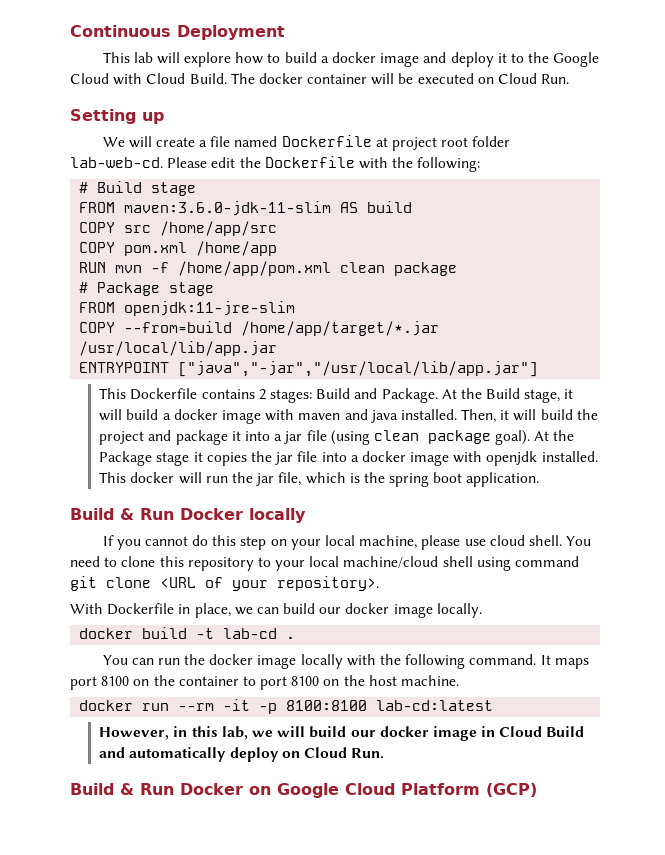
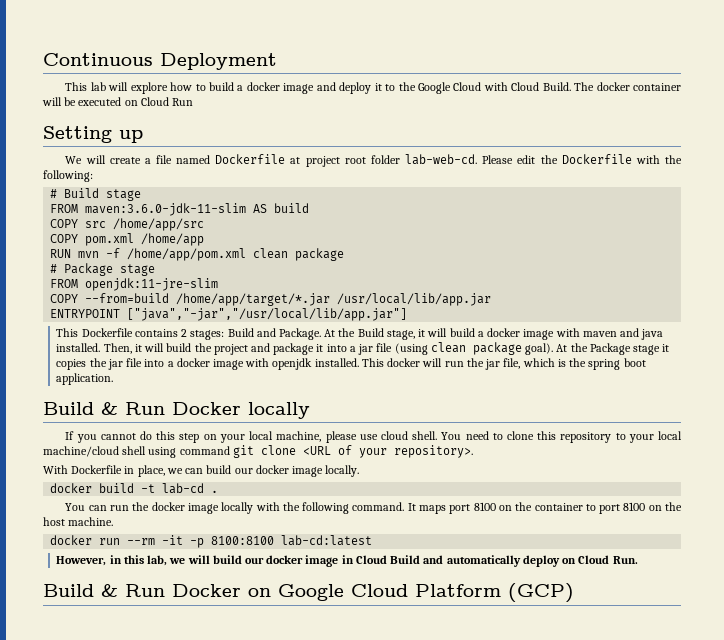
- The docker container will be executed on Cloud Run.
+ The docker container will be executed on Cloud Run

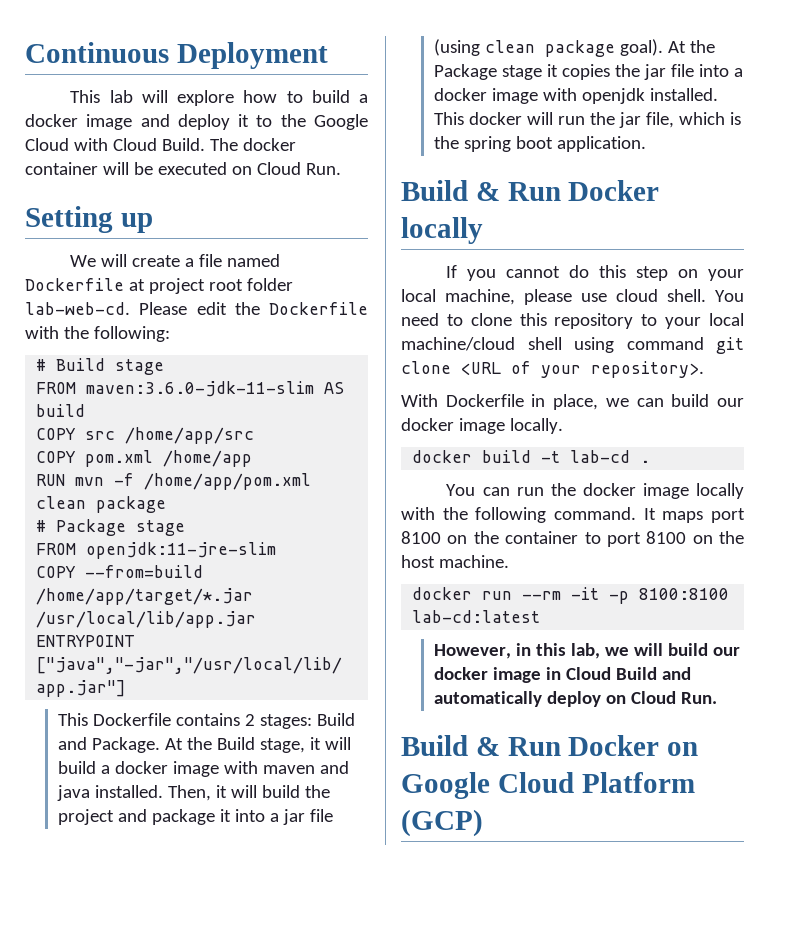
- The docker container will be executed on Cloud Run
+ The docker container will be executed on Cloud Run.

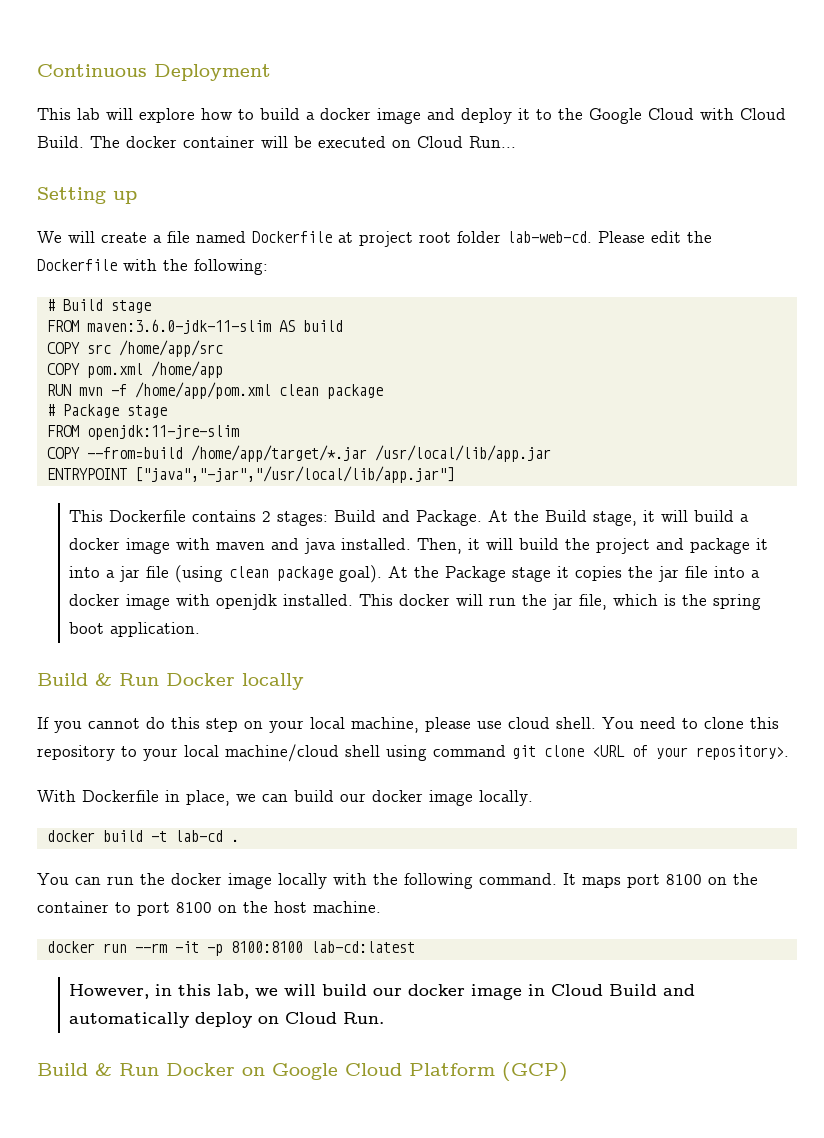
- The docker container will be executed on Cloud Run.
+ The docker container will be executed on Cloud Run...

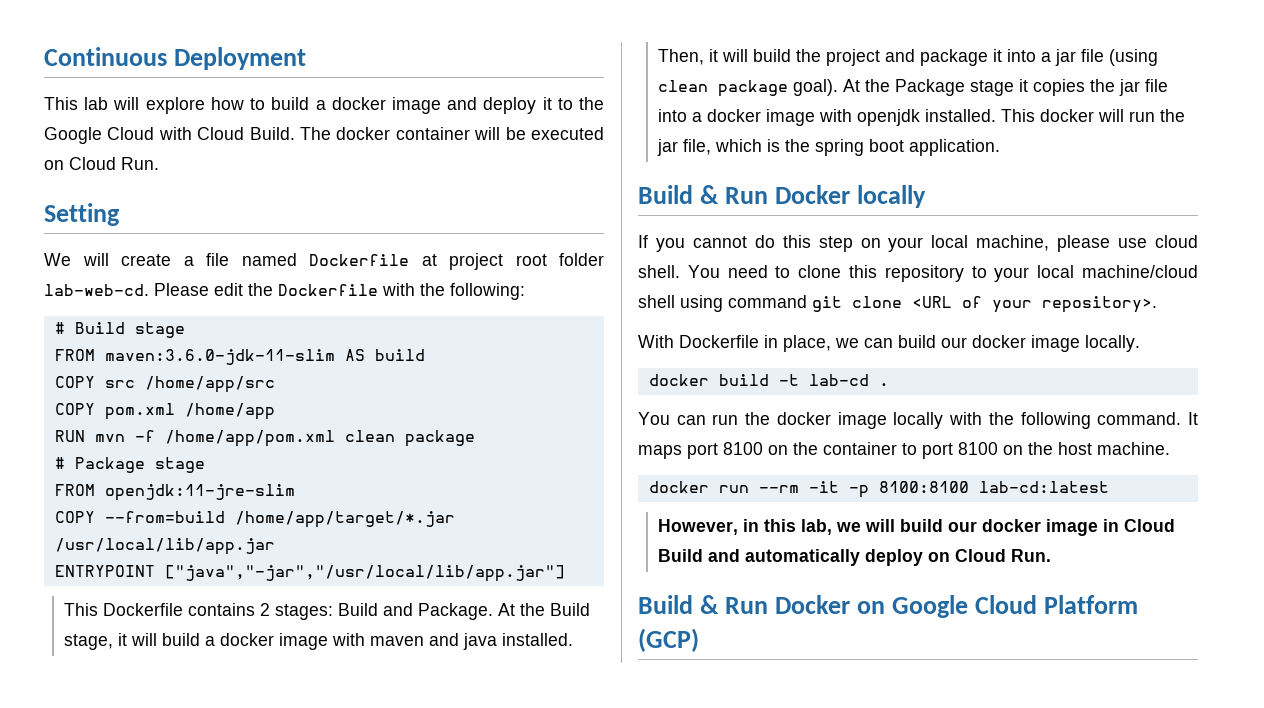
- The docker container will be executed on Cloud Run...
+ The docker container will be executed on Cloud Run.
- Setting up
+ Setting

